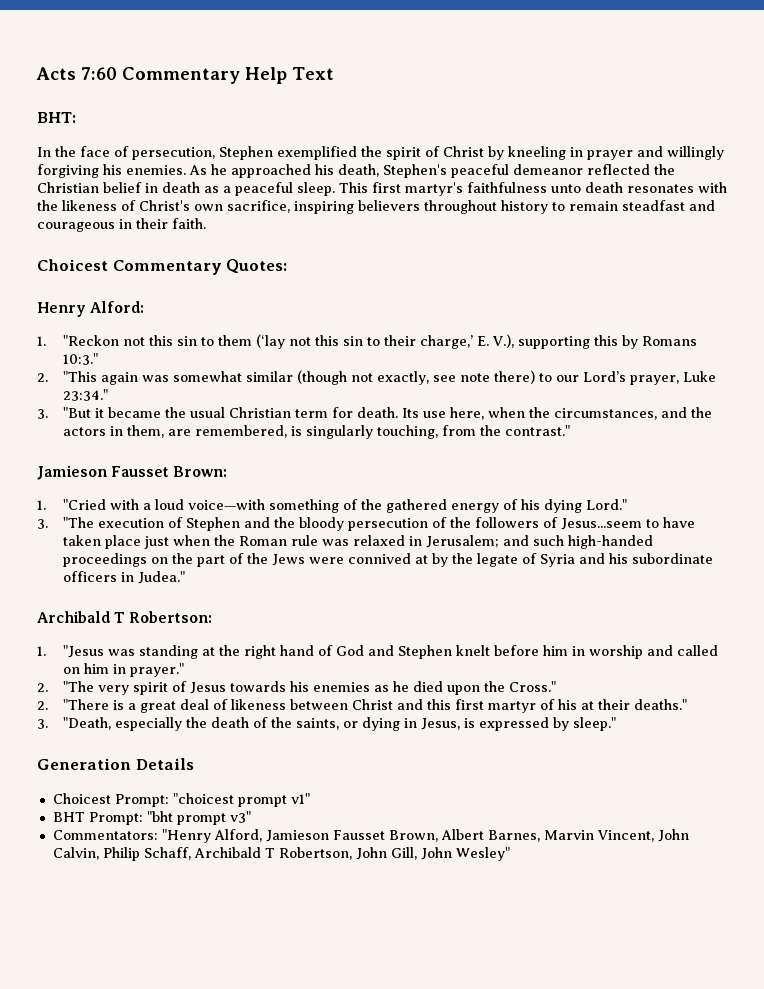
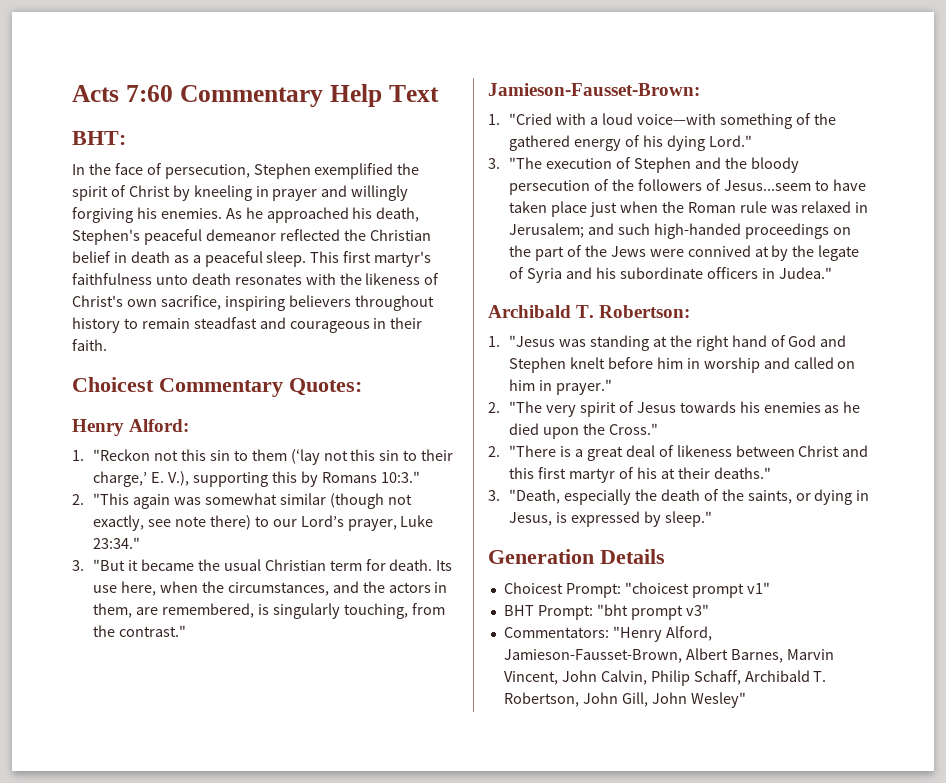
- Jamieson Fausset Brown:
+ Jamieson-Fausset-Brown:
- Archibald T Robertson:
+ Archibald T. Robertson:
- Commentators: "Henry Alford, Jamieson Fausset Brown, Albert Barnes, Marvin Vincent, John Calvin, Philip Schaff, Archibald T Robertson, John Gill, John Wesley"
+ Commentators: "Henry Alford, Jamieson-Fausset-Brown, Albert Barnes, Marvin Vincent, John Calvin, Philip Schaff, Archibald T. Robertson, John Gill, John Wesley"

